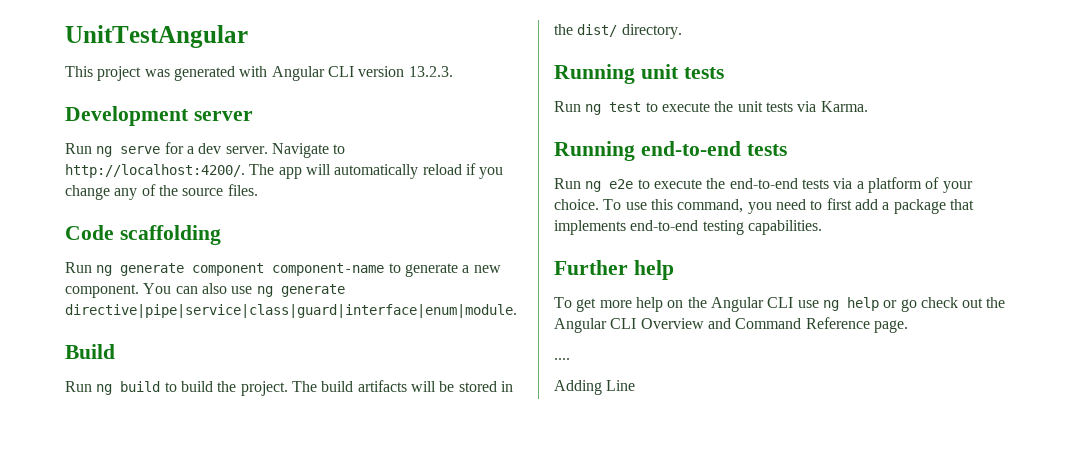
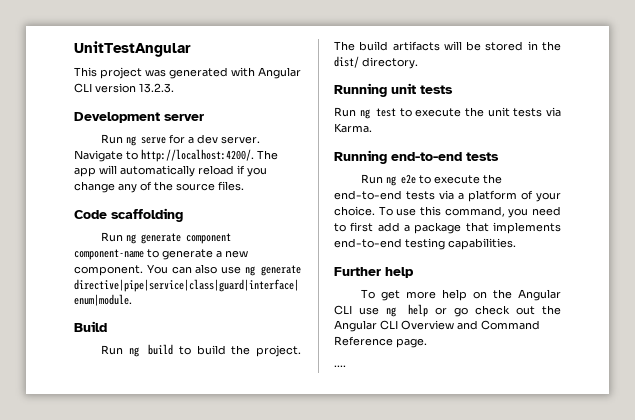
- Adding Line

